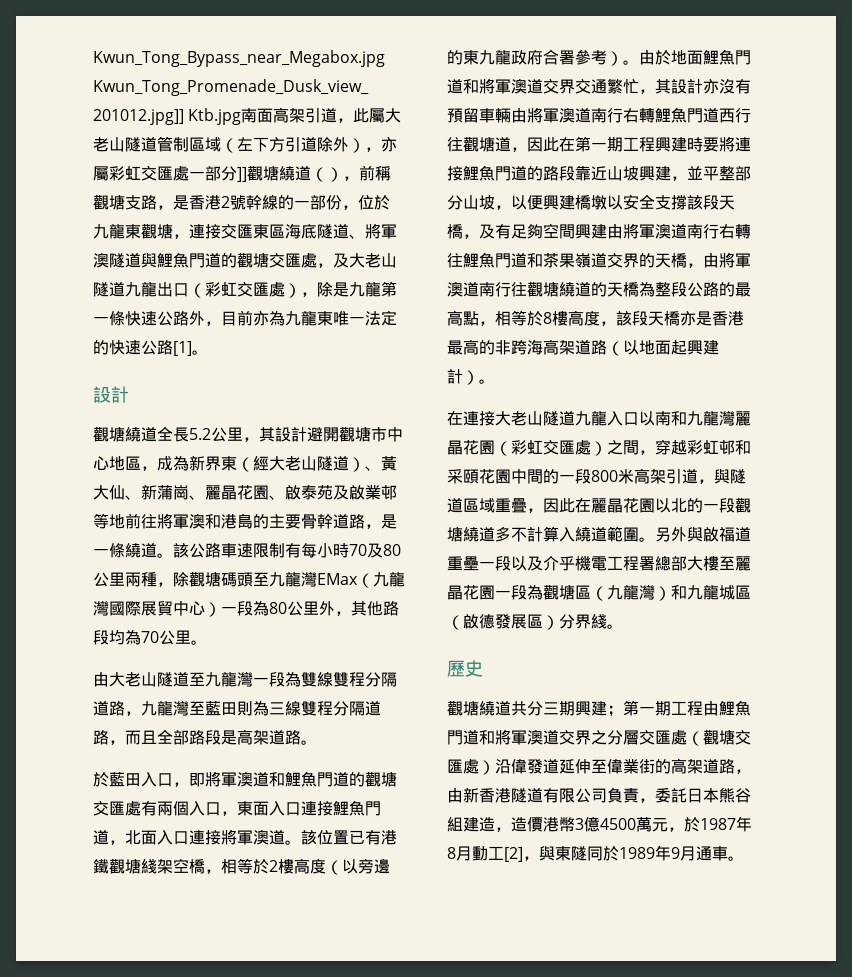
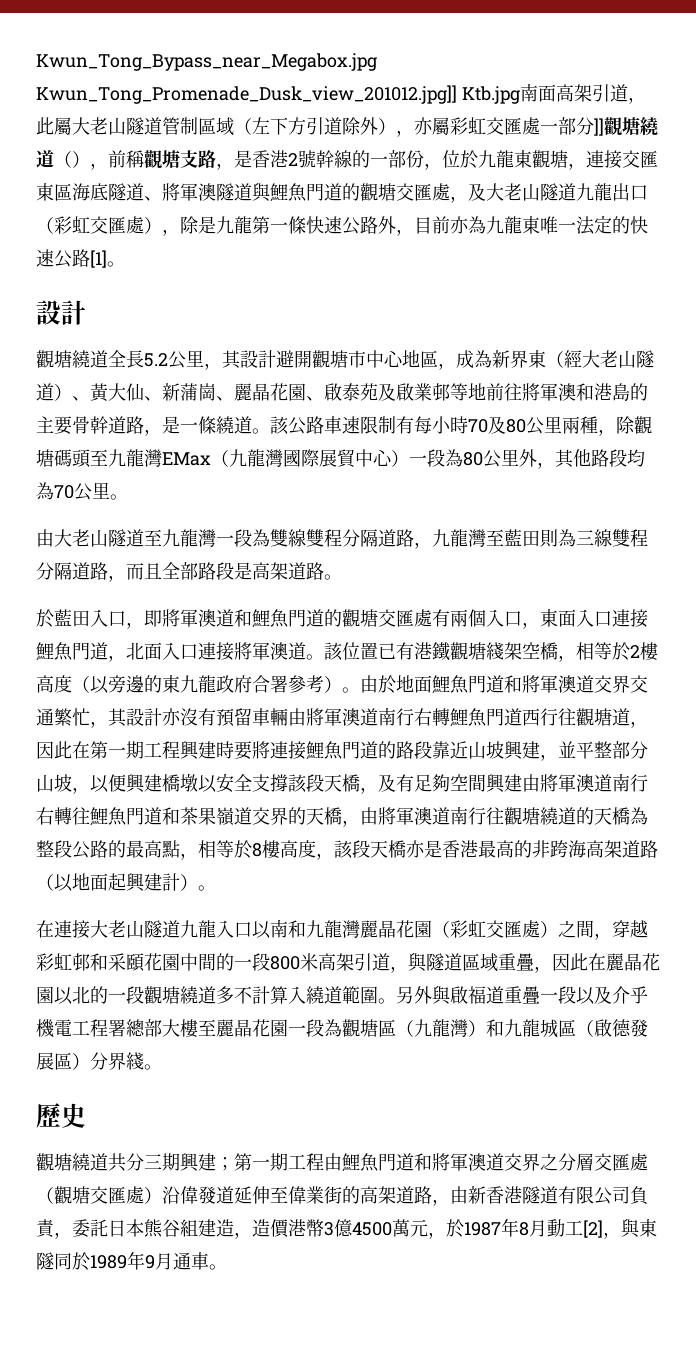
- 另外與啟福道重壘一段以及介乎機電工程署總部大樓至麗晶花園一段為觀塘區（九龍灣）和九龍城區（啟德發展區）分界綫。
+ 另外與啟福道重疊一段以及介乎機電工程署總部大樓至麗晶花園一段為觀塘區（九龍灣）和九龍城區（啟德發展區）分界綫。

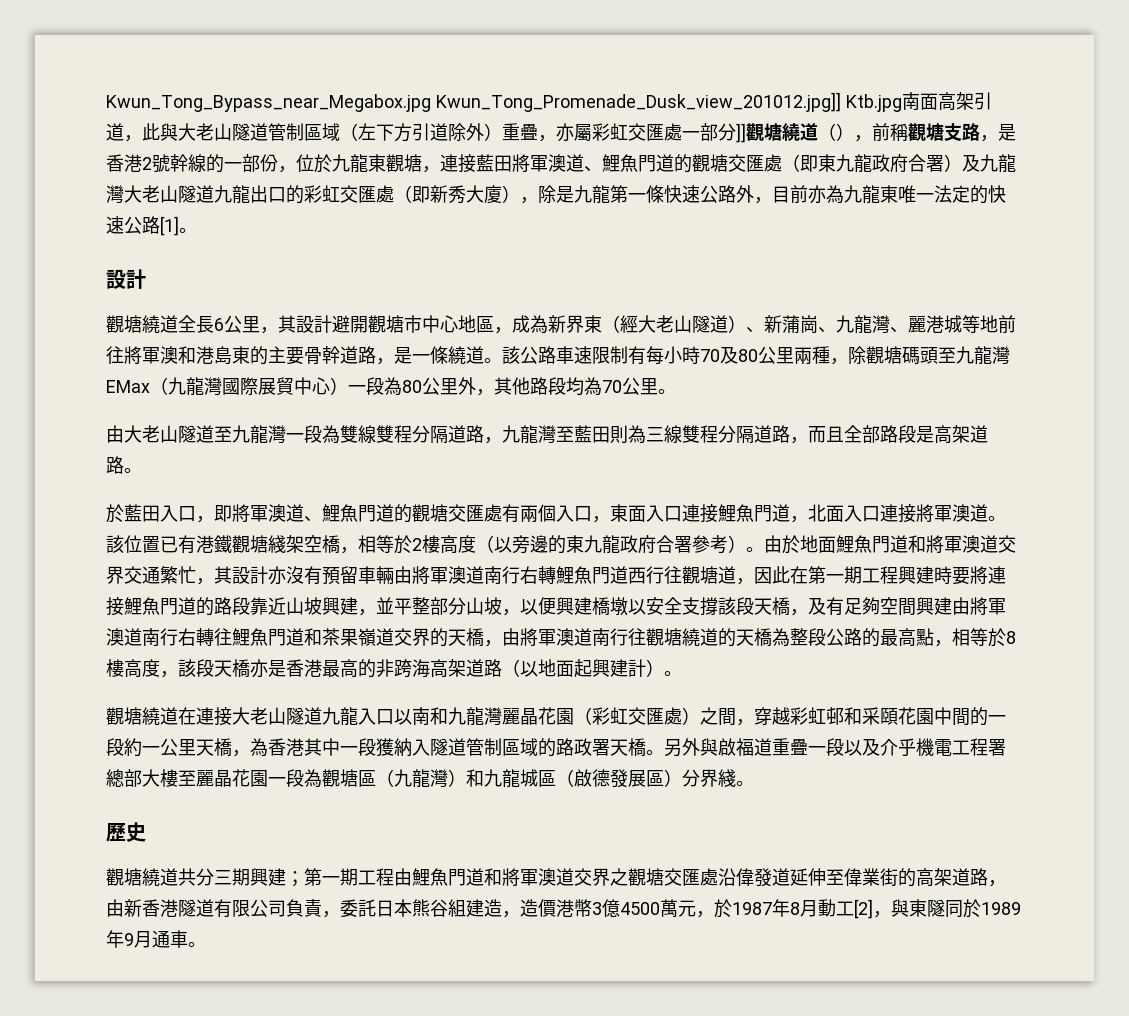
- Kwun_Tong_Bypass_near_Megabox.jpg Kwun_Tong_Promenade_Dusk_view_201012.jpg]] Ktb.jpg南面高架引道，此屬大老山隧道管制區域（左下方引道除外），亦屬彩虹交匯處一部分]]觀塘繞道（），前稱觀塘支路，是香港2號幹線的一部份，位於九龍東觀塘，連接交匯東區海底隧道、將軍澳隧道與鯉魚門道的觀塘交匯處，及大老山隧道九龍出口（彩虹交匯處），除是九龍第一條快速公路外，目前亦為九龍東唯一法定的快速公路[1]。
+ Kwun_Tong_Bypass_near_Megabox.jpg Kwun_Tong_Promenade_Dusk_view_201012.jpg]] Ktb.jpg南面高架引道，此與大老山隧道管制區域（左下方引道除外）重疊，亦屬彩虹交匯處一部分]]觀塘繞道（），前稱觀塘支路，是香港2號幹線的一部份，位於九龍東觀塘，連接藍田將軍澳道、鯉魚門道的觀塘交匯處（即東九龍政府合署）及九龍灣大老山隧道九龍出口的彩虹交匯處（即新秀大廈），除是九龍第一條快速公路外，目前亦為九龍東唯一法定的快速公路[1]。
- 觀塘繞道全長5.2公里，其設計避開觀塘市中心地區，成為新界東（經大老山隧道）、黃大仙、新蒲崗、麗晶花園、啟泰苑及啟業邨等地前往將軍澳和港島的主要骨幹道路，是一條繞道。
+ 觀塘繞道全長6公里，其設計避開觀塘市中心地區，成為新界東（經大老山隧道）、新蒲崗、九龍灣、麗港城等地前往將軍澳和港島東的主要骨幹道路，是一條繞道。
- 於藍田入口，即將軍澳道和鯉魚門道的觀塘交匯處有兩個入口，東面入口連接鯉魚門道，北面入口連接將軍澳道。
+ 於藍田入口，即將軍澳道、鯉魚門道的觀塘交匯處有兩個入口，東面入口連接鯉魚門道，北面入口連接將軍澳道。
- 在連接大老山隧道九龍入口以南和九龍灣麗晶花園（彩虹交匯處）之間，穿越彩虹邨和采頤花園中間的一段800米高架引道，與隧道區域重疊，因此在麗晶花園以北的一段觀塘繞道多不計算入繞道範圍。
+ 觀塘繞道在連接大老山隧道九龍入口以南和九龍灣麗晶花園（彩虹交匯處）之間，穿越彩虹邨和采頤花園中間的一段約一公里天橋，為香港其中一段獲納入隧道管制區域的路政署天橋。
- 觀塘繞道共分三期興建；第一期工程由鯉魚門道和將軍澳道交界之分層交匯處（觀塘交匯處）沿偉發道延伸至偉業街的高架道路，由新香港隧道有限公司負責，委託日本熊谷組建造，造價港幣3億4500萬元，於1987年8月動工[2]，與東隧同於1989年9月通車。
+ 觀塘繞道共分三期興建；第一期工程由鯉魚門道和將軍澳道交界之觀塘交匯處沿偉發道延伸至偉業街的高架道路，由新香港隧道有限公司負責，委託日本熊谷組建造，造價港幣3億4500萬元，於1987年8月動工[2]，與東隧同於1989年9月通車。

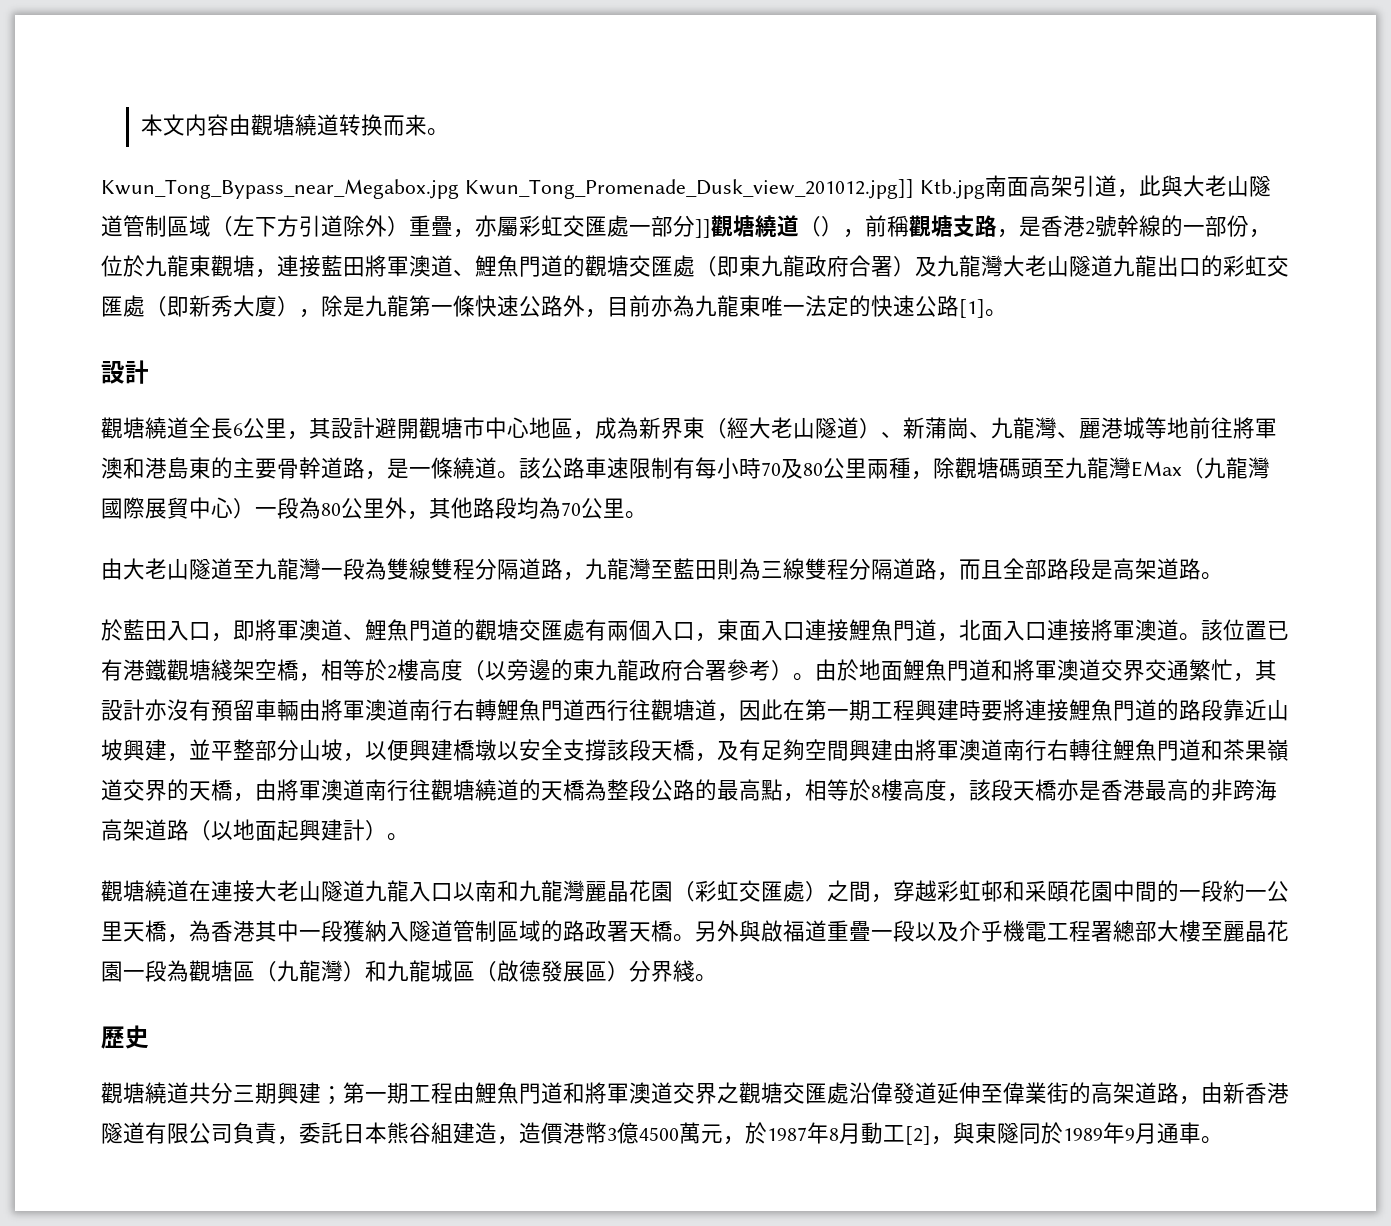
+ 本文内容由觀塘繞道转换而来。

